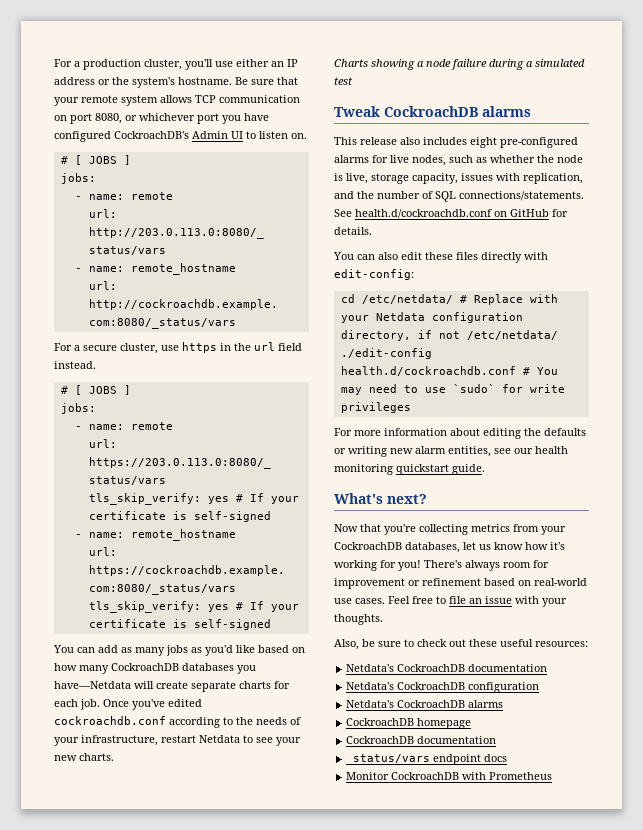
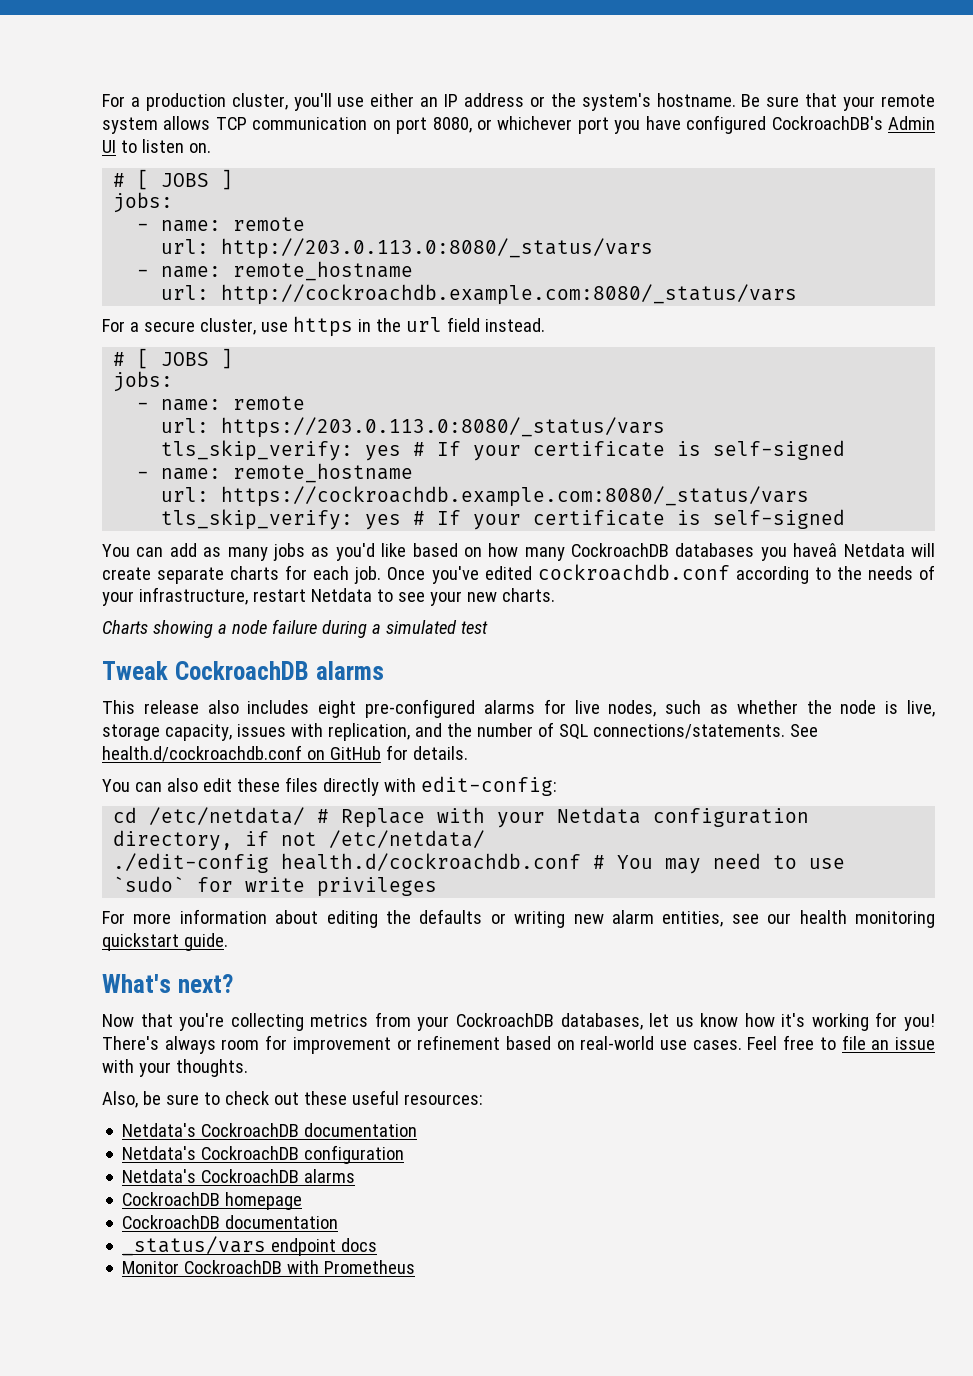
- You can add as many jobs as you'd like based on how many CockroachDB databases you have—Netdata will create separate charts for each job.
+ You can add as many jobs as you'd like based on how many CockroachDB databases you haveâ Netdata will create separate charts for each job.

